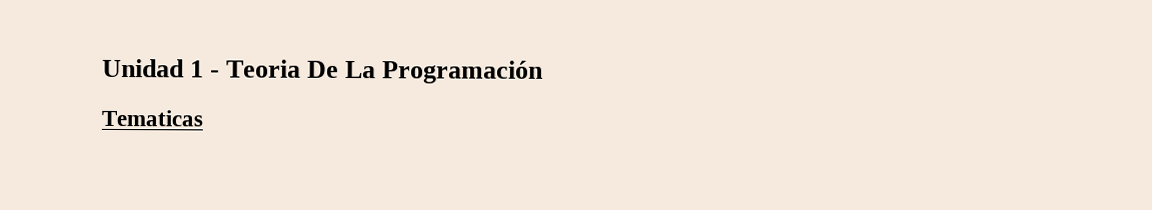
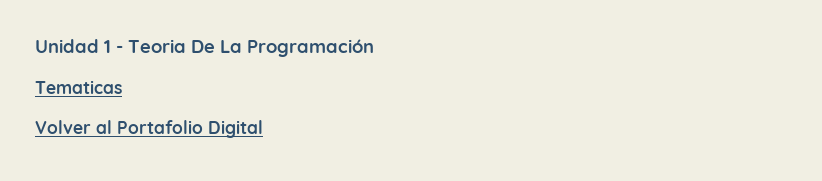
+ Volver al Portafolio Digital

